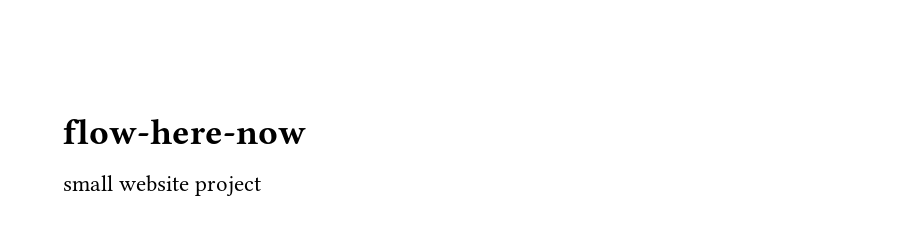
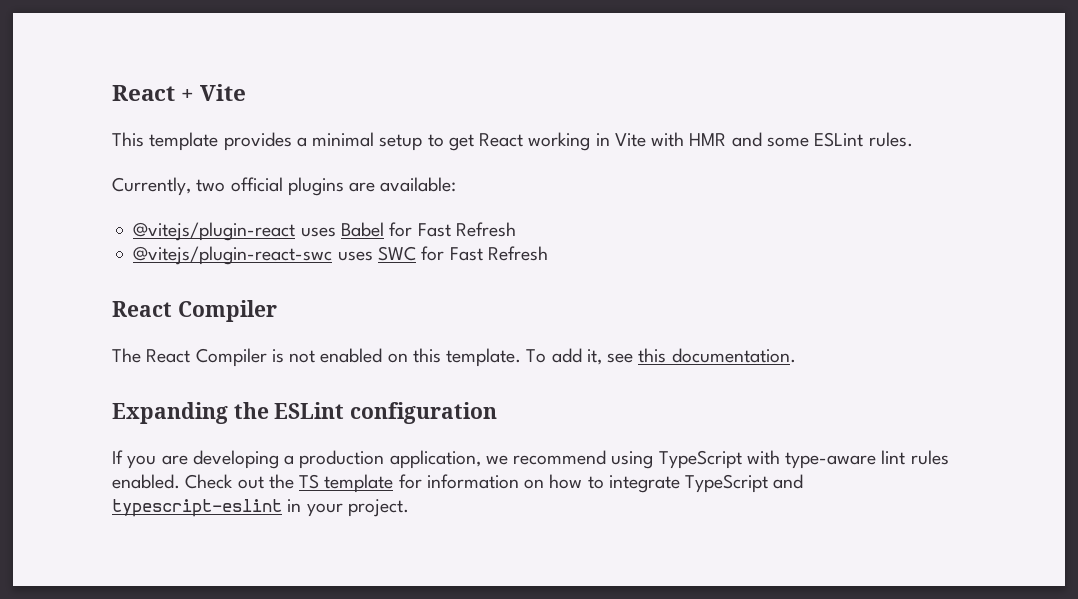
- flow-here-now
- small website project
+ React + Vite
+ This template provides a minimal setup to get React working in Vite with HMR and some ESLint rules.
+ Currently, two official plugins are available:
+ @vitejs/plugin-react uses Babel for Fast Refresh
+ @vitejs/plugin-react-swc uses SWC for Fast Refresh
+ React Compiler
+ The React Compiler is not enabled on this template. To add it, see this documentation.
+ Expanding the ESLint configuration
+ If you are developing a production application, we recommend using TypeScript with type-aware lint rules enabled. Check out the TS template for information on how to integrate TypeScript and typescript-eslint in your project.

